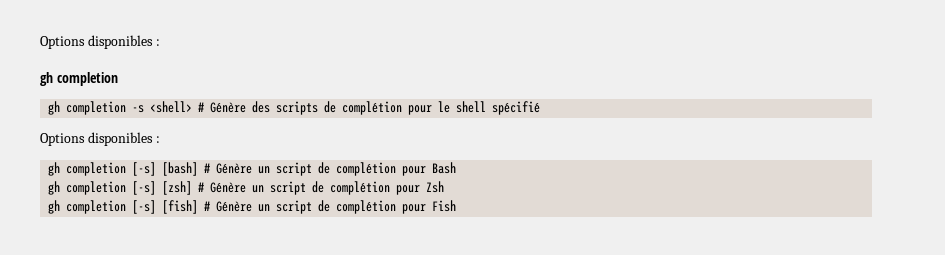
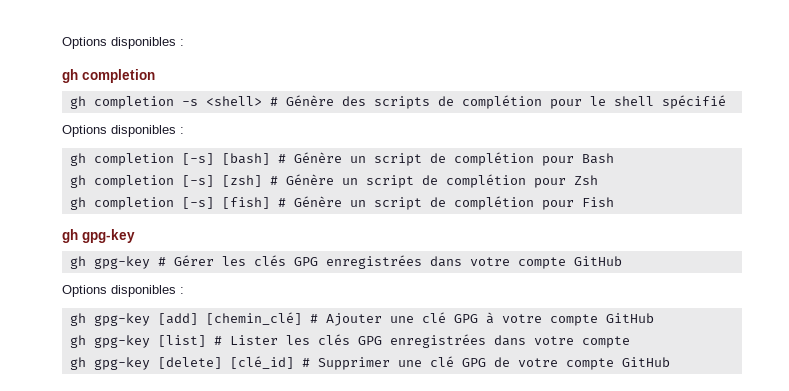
  gh completion [-s] [fish] # Génère un script de complétion pour Fish
+ gh gpg-key
+ gh gpg-key # Gérer les clés GPG enregistrées dans votre compte GitHub
+ Options disponibles :
+ gh gpg-key [add] [chemin_clé] # Ajouter une clé GPG à votre compte GitHub
+ gh gpg-key [list] # Lister les clés GPG enregistrées dans votre compte
+ gh gpg-key [delete] [clé_id] # Supprimer une clé GPG de votre compte GitHub

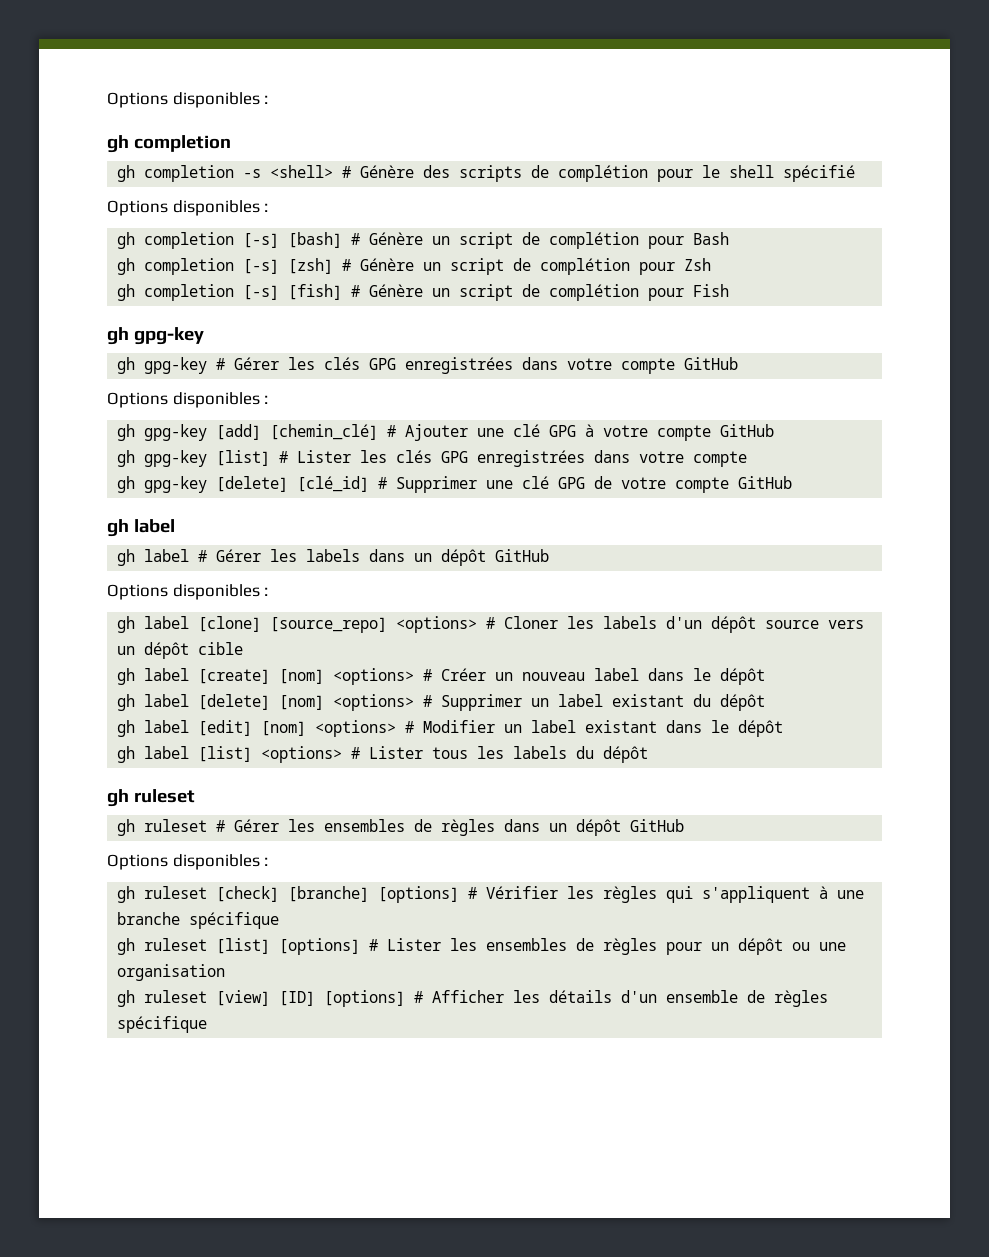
  gh gpg-key [delete] [clé_id] # Supprimer une clé GPG de votre compte GitHub
+ gh label
+ gh label # Gérer les labels dans un dépôt GitHub
+ Options disponibles :
+ gh label [clone] [source_repo] <options> # Cloner les labels d'un dépôt source vers un dépôt cible
+ gh label [create] [nom] <options> # Créer un nouveau label dans le dépôt
+ gh label [delete] [nom] <options> # Supprimer un label existant du dépôt
+ gh label [edit] [nom] <options> # Modifier un label existant dans le dépôt
+ gh label [list] <options> # Lister tous les labels du dépôt
+ gh ruleset
+ gh ruleset # Gérer les ensembles de règles dans un dépôt GitHub
+ Options disponibles :
+ gh ruleset [check] [branche] [options] # Vérifier les règles qui s'appliquent à une branche spécifique
+ gh ruleset [list] [options] # Lister les ensembles de règles pour un dépôt ou une organisation
+ gh ruleset [view] [ID] [options] # Afficher les détails d'un ensemble de règles spécifique

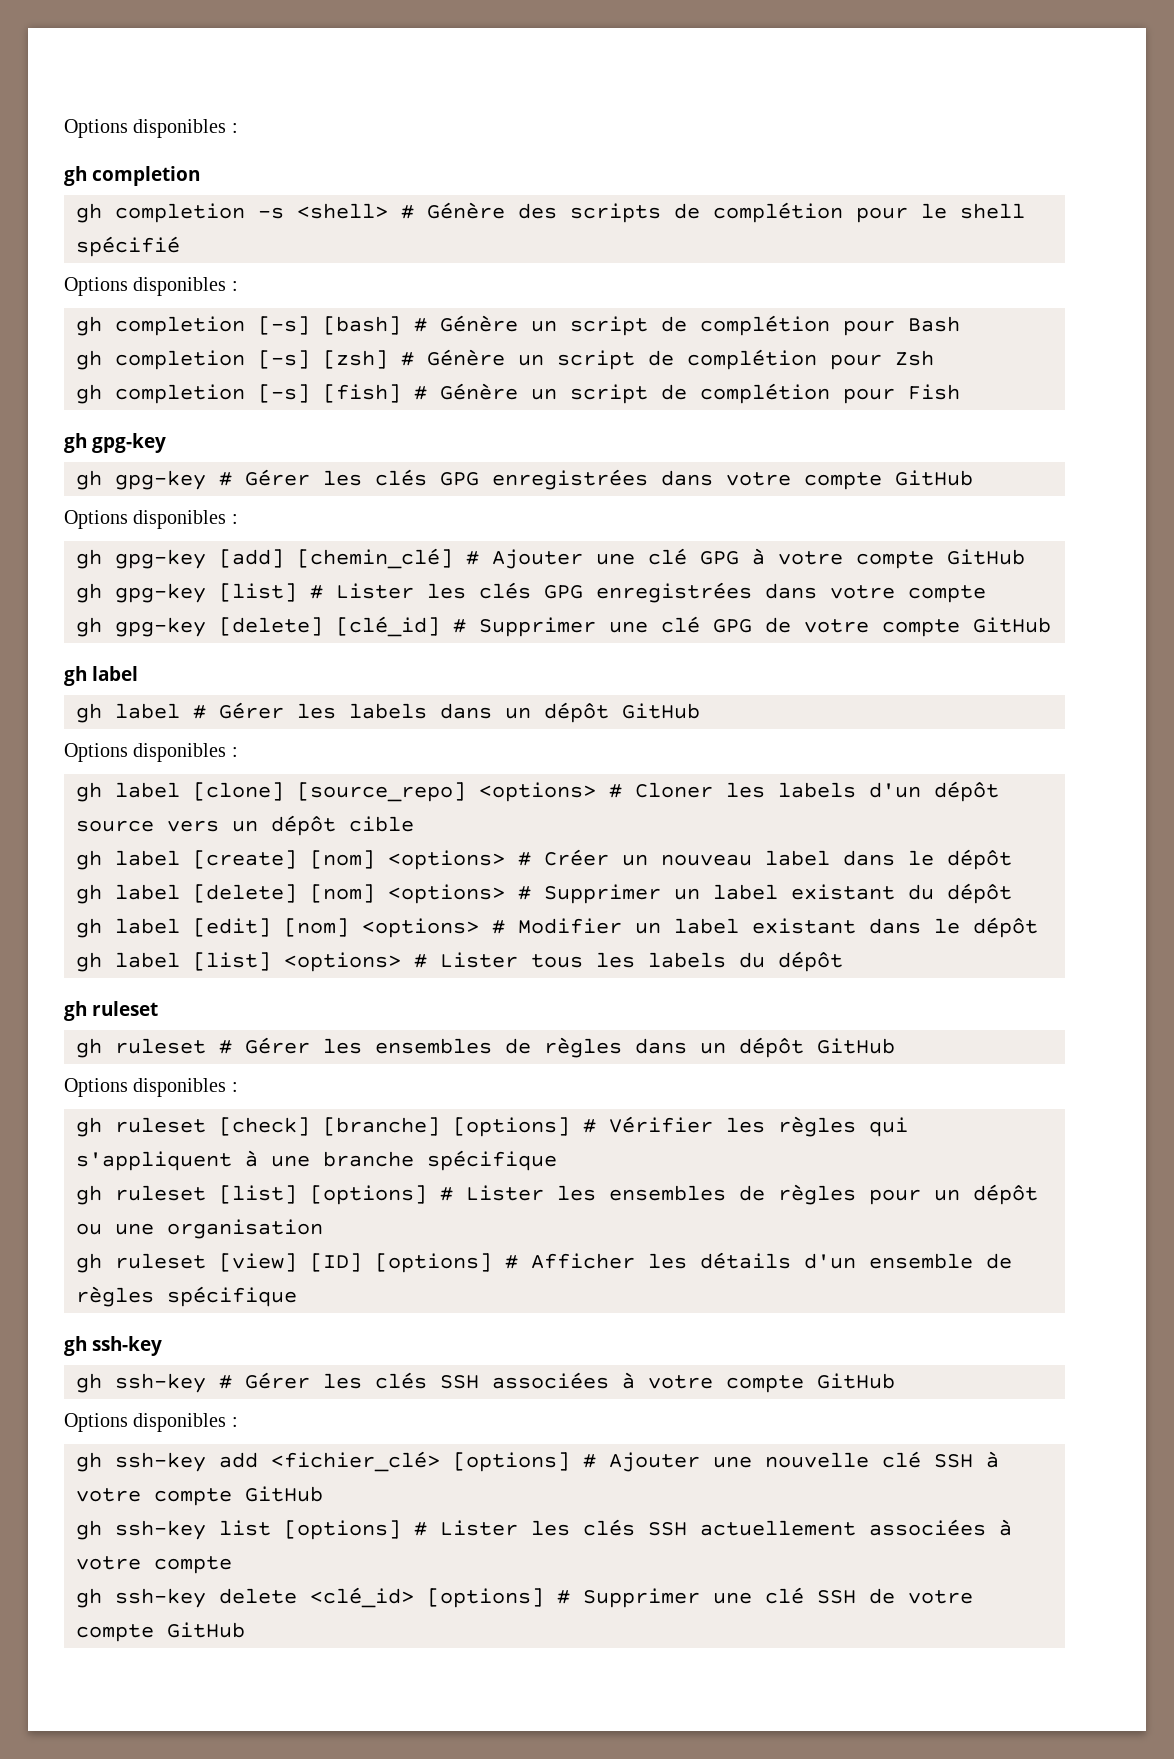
  gh ruleset [view] [ID] [options] # Afficher les détails d'un ensemble de règles spécifique
+ gh ssh-key
+ gh ssh-key # Gérer les clés SSH associées à votre compte GitHub
+ Options disponibles :
+ gh ssh-key add <fichier_clé> [options] # Ajouter une nouvelle clé SSH à votre compte GitHub
+ gh ssh-key list [options] # Lister les clés SSH actuellement associées à votre compte
+ gh ssh-key delete <clé_id> [options] # Supprimer une clé SSH de votre compte GitHub

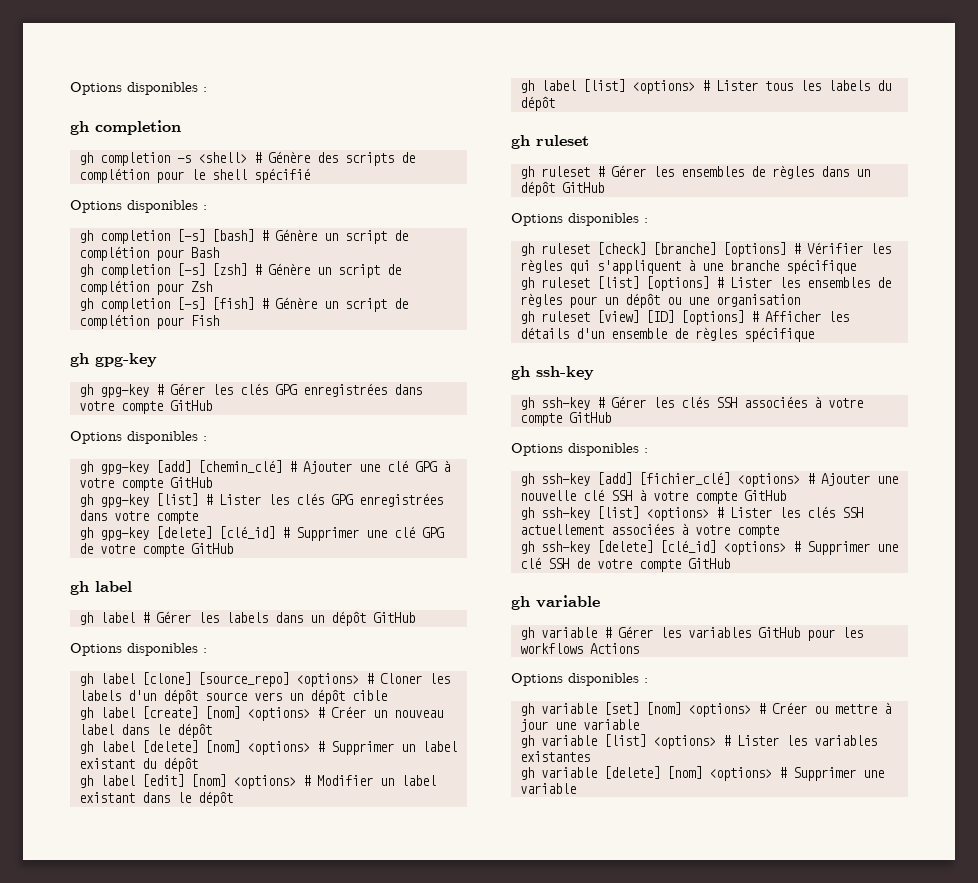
- gh ssh-key add <fichier_clé> [options] # Ajouter une nouvelle clé SSH à votre compte GitHub
+ gh ssh-key [add] [fichier_clé] <options> # Ajouter une nouvelle clé SSH à votre compte GitHub
- gh ssh-key list [options] # Lister les clés SSH actuellement associées à votre compte
+ gh ssh-key [list] <options> # Lister les clés SSH actuellement associées à votre compte
- gh ssh-key delete <clé_id> [options] # Supprimer une clé SSH de votre compte GitHub
+ gh ssh-key [delete] [clé_id] <options> # Supprimer une clé SSH de votre compte GitHub
+ gh variable
+ gh variable # Gérer les variables GitHub pour les workflows Actions
+ Options disponibles :
+ gh variable [set] [nom] <options> # Créer ou mettre à jour une variable
+ gh variable [list] <options> # Lister les variables existantes
+ gh variable [delete] [nom] <options> # Supprimer une variable

